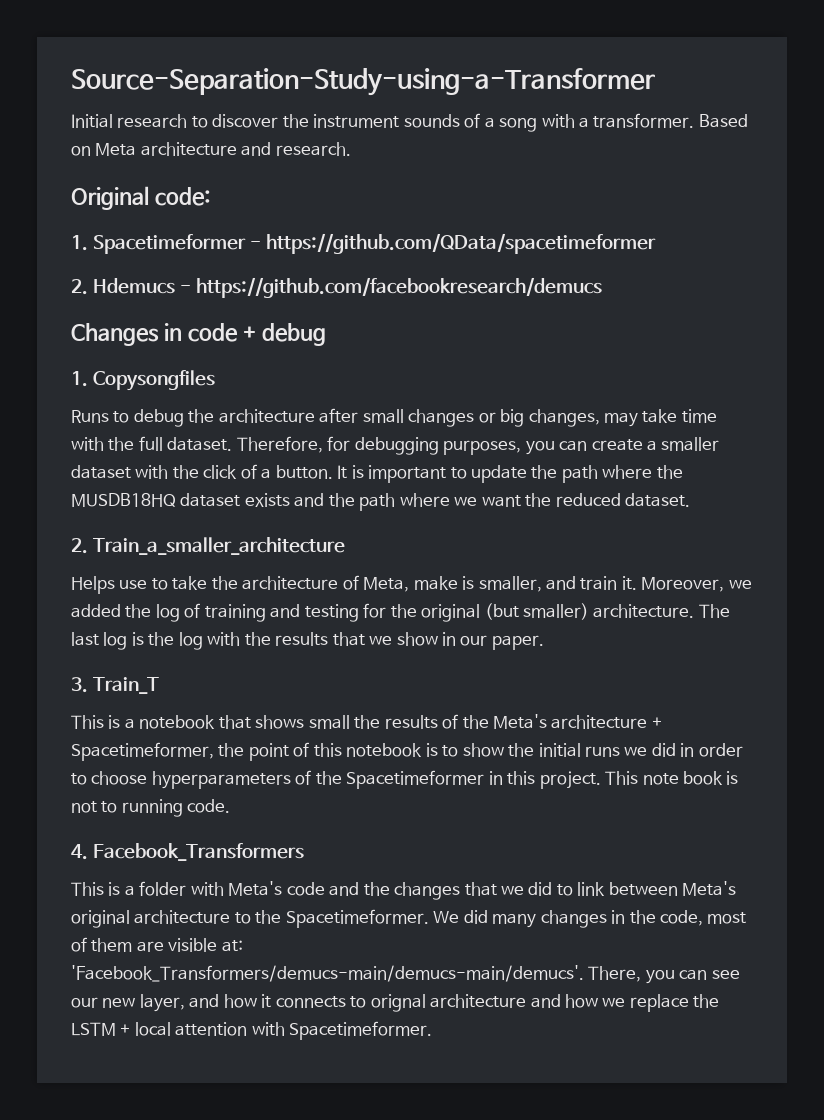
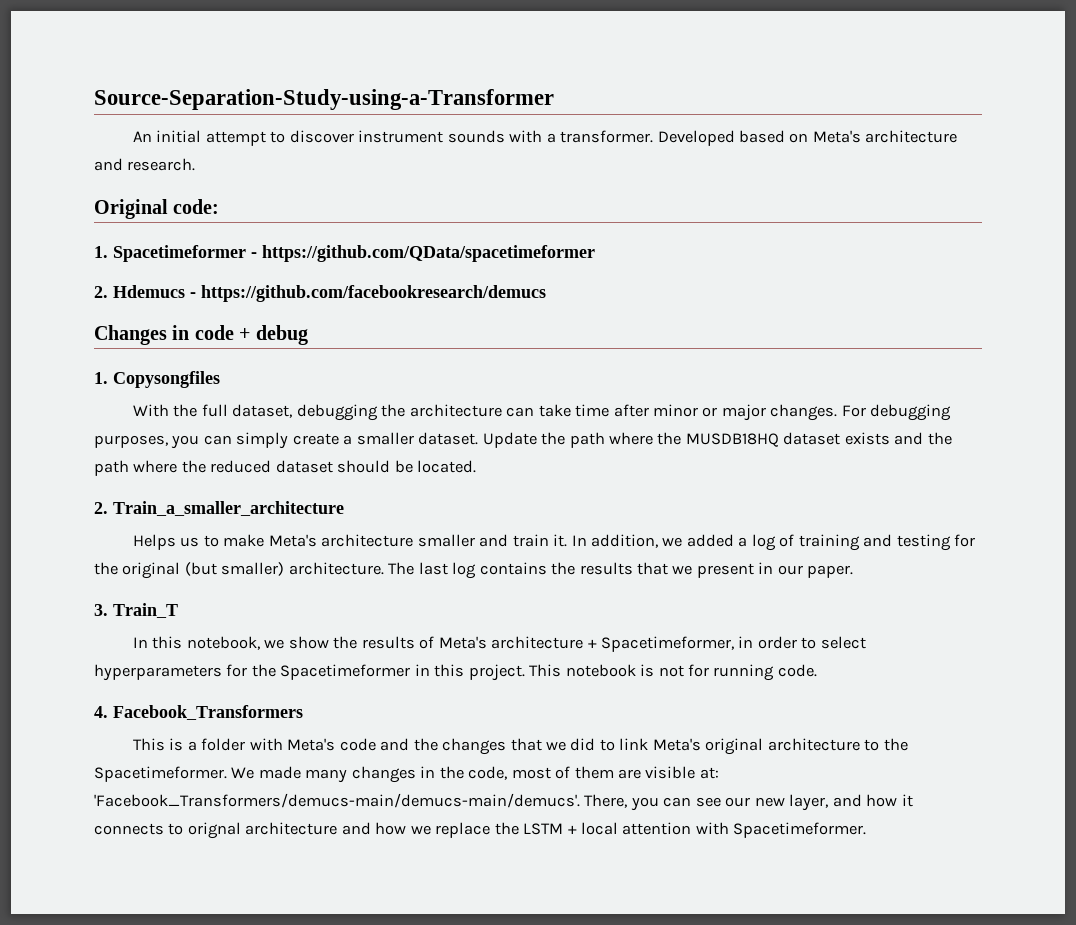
- Initial research to discover the instrument sounds of a song with a transformer. Based on Meta architecture and research.
+ An initial attempt to discover instrument sounds with a transformer. Developed based on Meta's architecture and research.
- Runs to debug the architecture after small changes or big changes, may take time with the full dataset. Therefore, for debugging purposes, you can create a smaller dataset with the click of a button. It is important to update the path where the MUSDB18HQ dataset exists and the path where we want the reduced dataset.
+ With the full dataset, debugging the architecture can take time after minor or major changes. For debugging purposes, you can simply create a smaller dataset. Update the path where the MUSDB18HQ dataset exists and the path where the reduced dataset should be located.
  2. Train_a_smaller_architecture
- Helps use to take the architecture of Meta, make is smaller, and train it.
+ Helps us to make Meta's architecture smaller and train it.
- Moreover, we added the log of training and testing for the original (but smaller) architecture.
+ In addition, we added a log of training and testing for the original (but smaller) architecture.
- The last log is the log with the results that we show in our paper.
+ The last log contains the results that we present in our paper.
- This is a notebook that shows small the results of the Meta's architecture + Spacetimeformer, the point of this notebook is to show the initial runs we did in order to choose hyperparameters of the Spacetimeformer in this project.
+ In this notebook, we show the results of Meta's architecture + Spacetimeformer, in order to select hyperparameters for the Spacetimeformer in this project.
- This note book is not to running code.
+ This notebook is not for running code.
- This is a folder with Meta's code and the changes that we did to link between Meta's original architecture to the Spacetimeformer.
+ This is a folder with Meta's code and the changes that we did to link Meta's original architecture to the Spacetimeformer.
- We did many changes in the code, most of them are visible at: 'Facebook_Transformers/demucs-main/demucs-main/demucs'.
+ We made many changes in the code, most of them are visible at: 'Facebook_Transformers/demucs-main/demucs-main/demucs'.

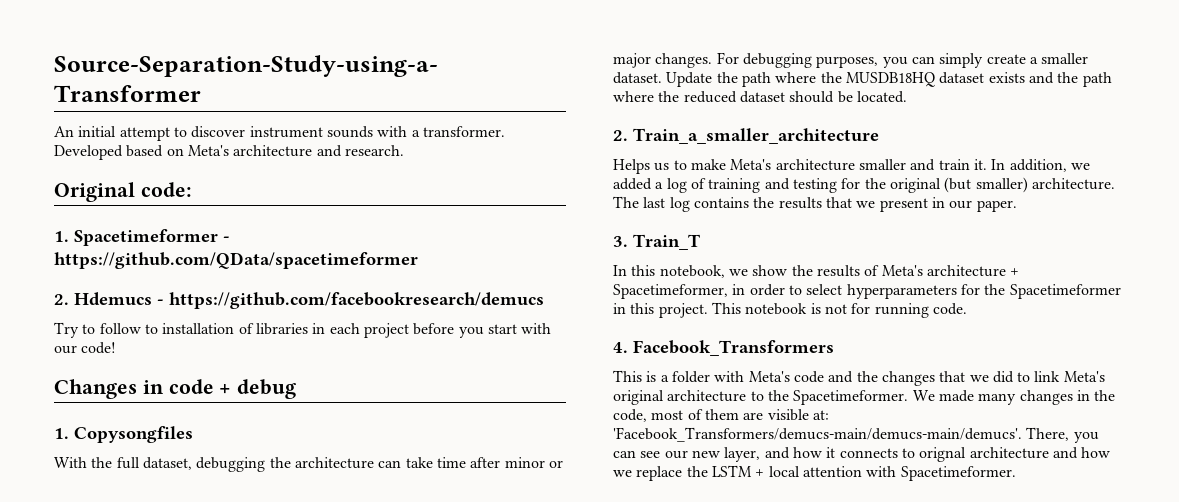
+ Try to follow to installation of libraries in each project before you start with our code!

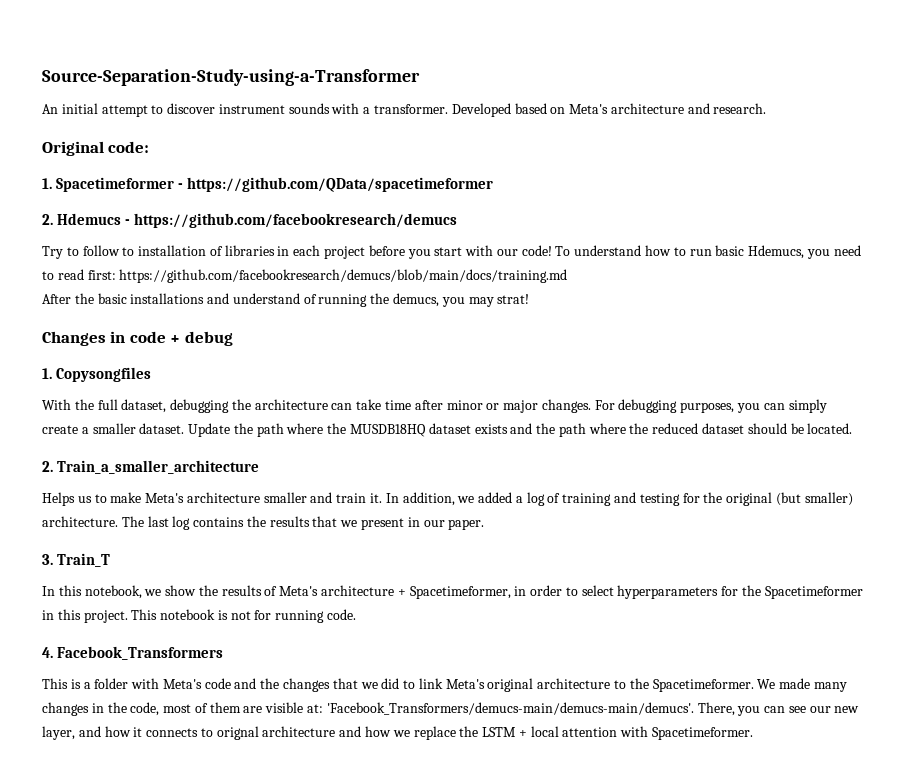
+ To understand how to run basic Hdemucs, you need to read first: https://github.com/facebookresearch/demucs/blob/main/docs/training.md
+ After the basic installations and understand of running the demucs, you may strat!

